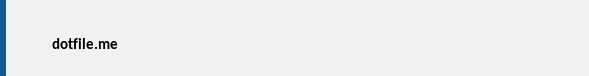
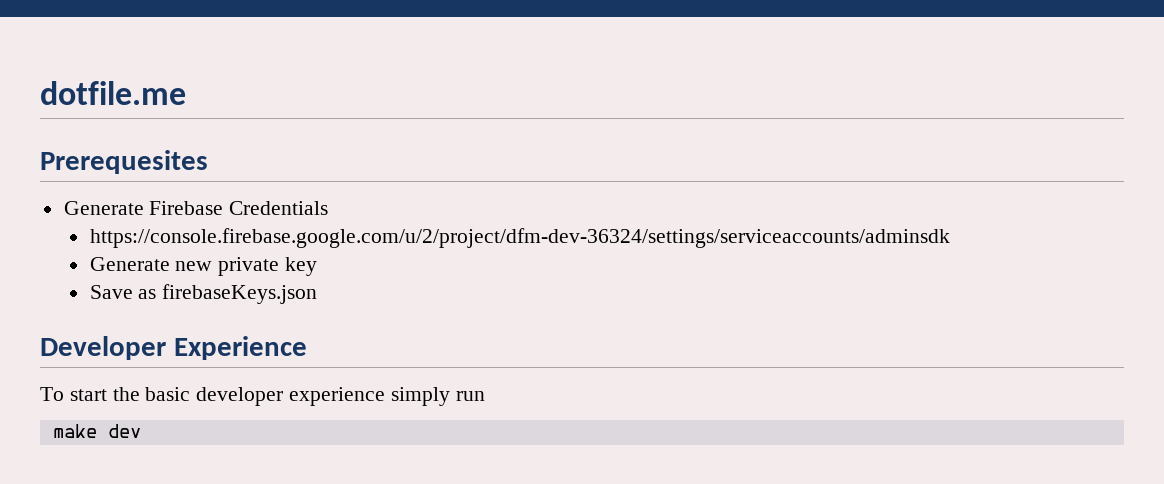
+ Prerequesites
+ Generate Firebase Credentials
+ https://console.firebase.google.com/u/2/project/dfm-dev-36324/settings/serviceaccounts/adminsdk
+ Generate new private key
+ Save as firebaseKeys.json
+ Developer Experience
+ To start the basic developer experience simply run
+ make dev

